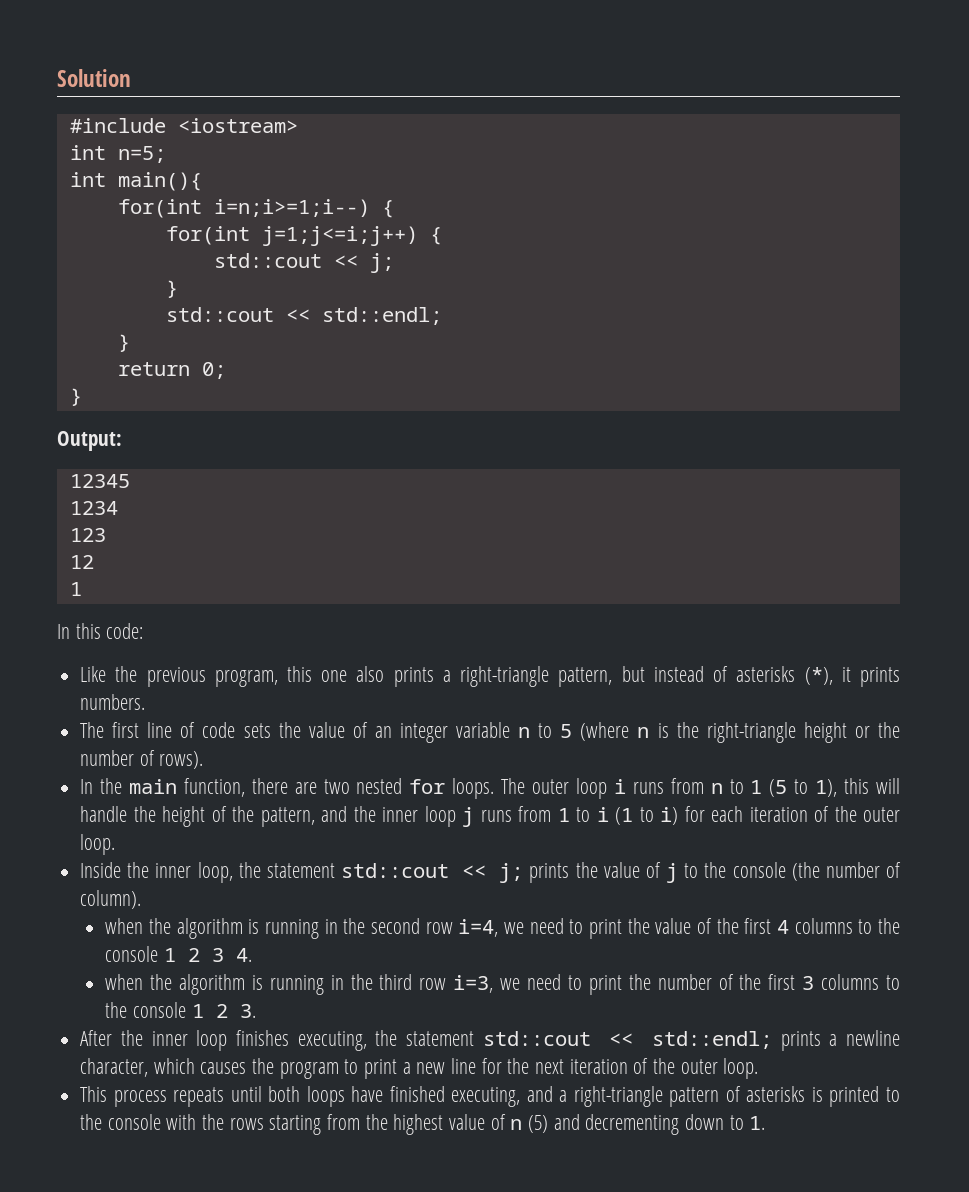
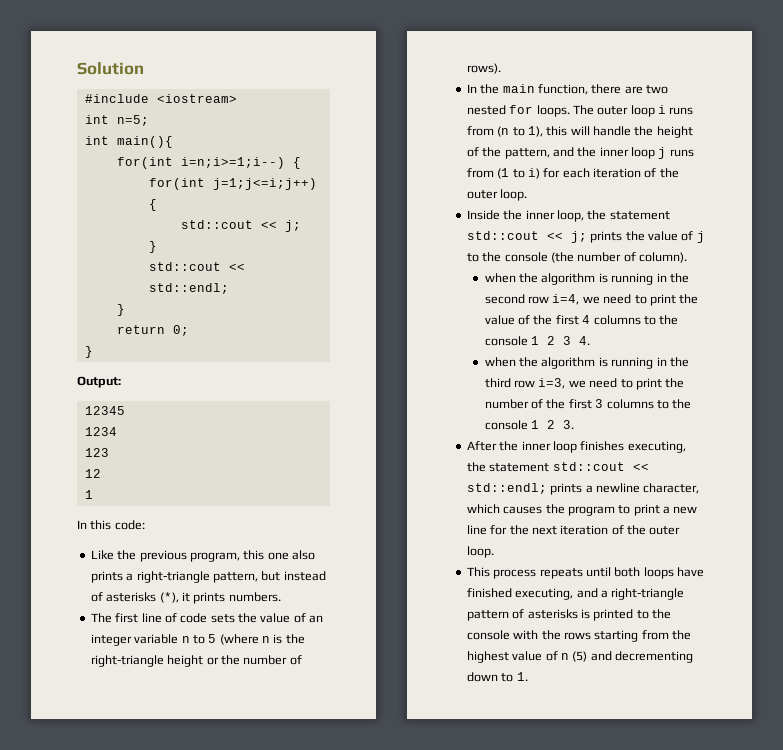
- The outer loop i runs from n to 1 (5 to 1), this will handle the height of the pattern, and the inner loop j runs from 1 to i (1 to i) for each iteration of the outer loop.
+ The outer loop i runs from (n to 1), this will handle the height of the pattern, and the inner loop j runs from (1 to i) for each iteration of the outer loop.

